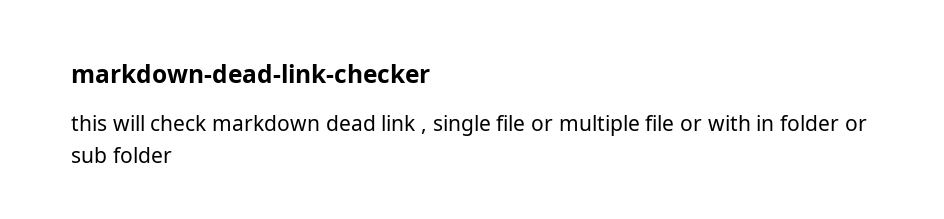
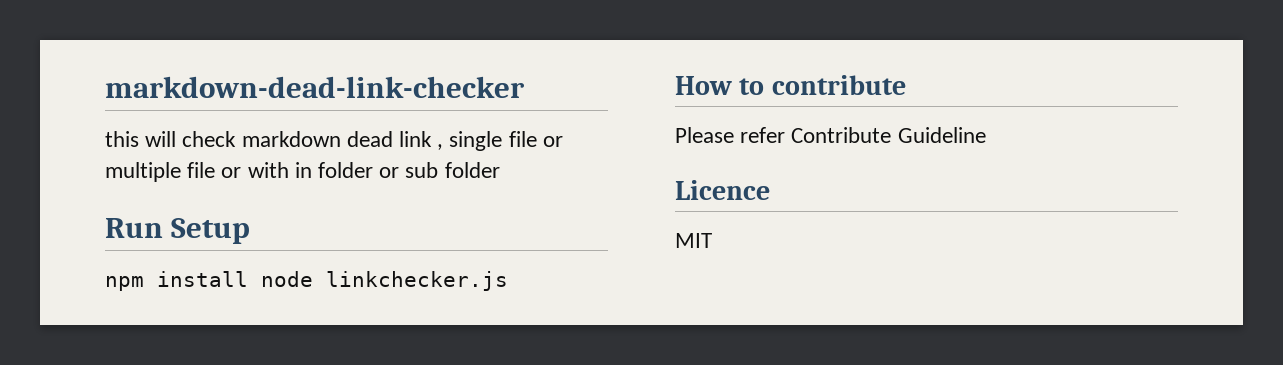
+ Run Setup
+ npm install node linkchecker.js
+ How to contribute
+ Please refer Contribute Guideline
+ Licence
+ MIT

